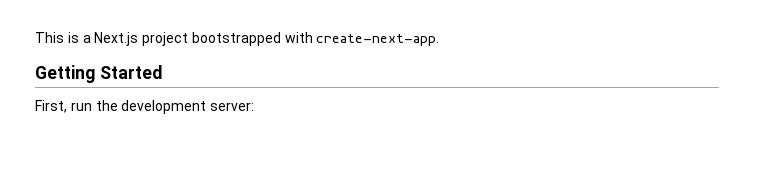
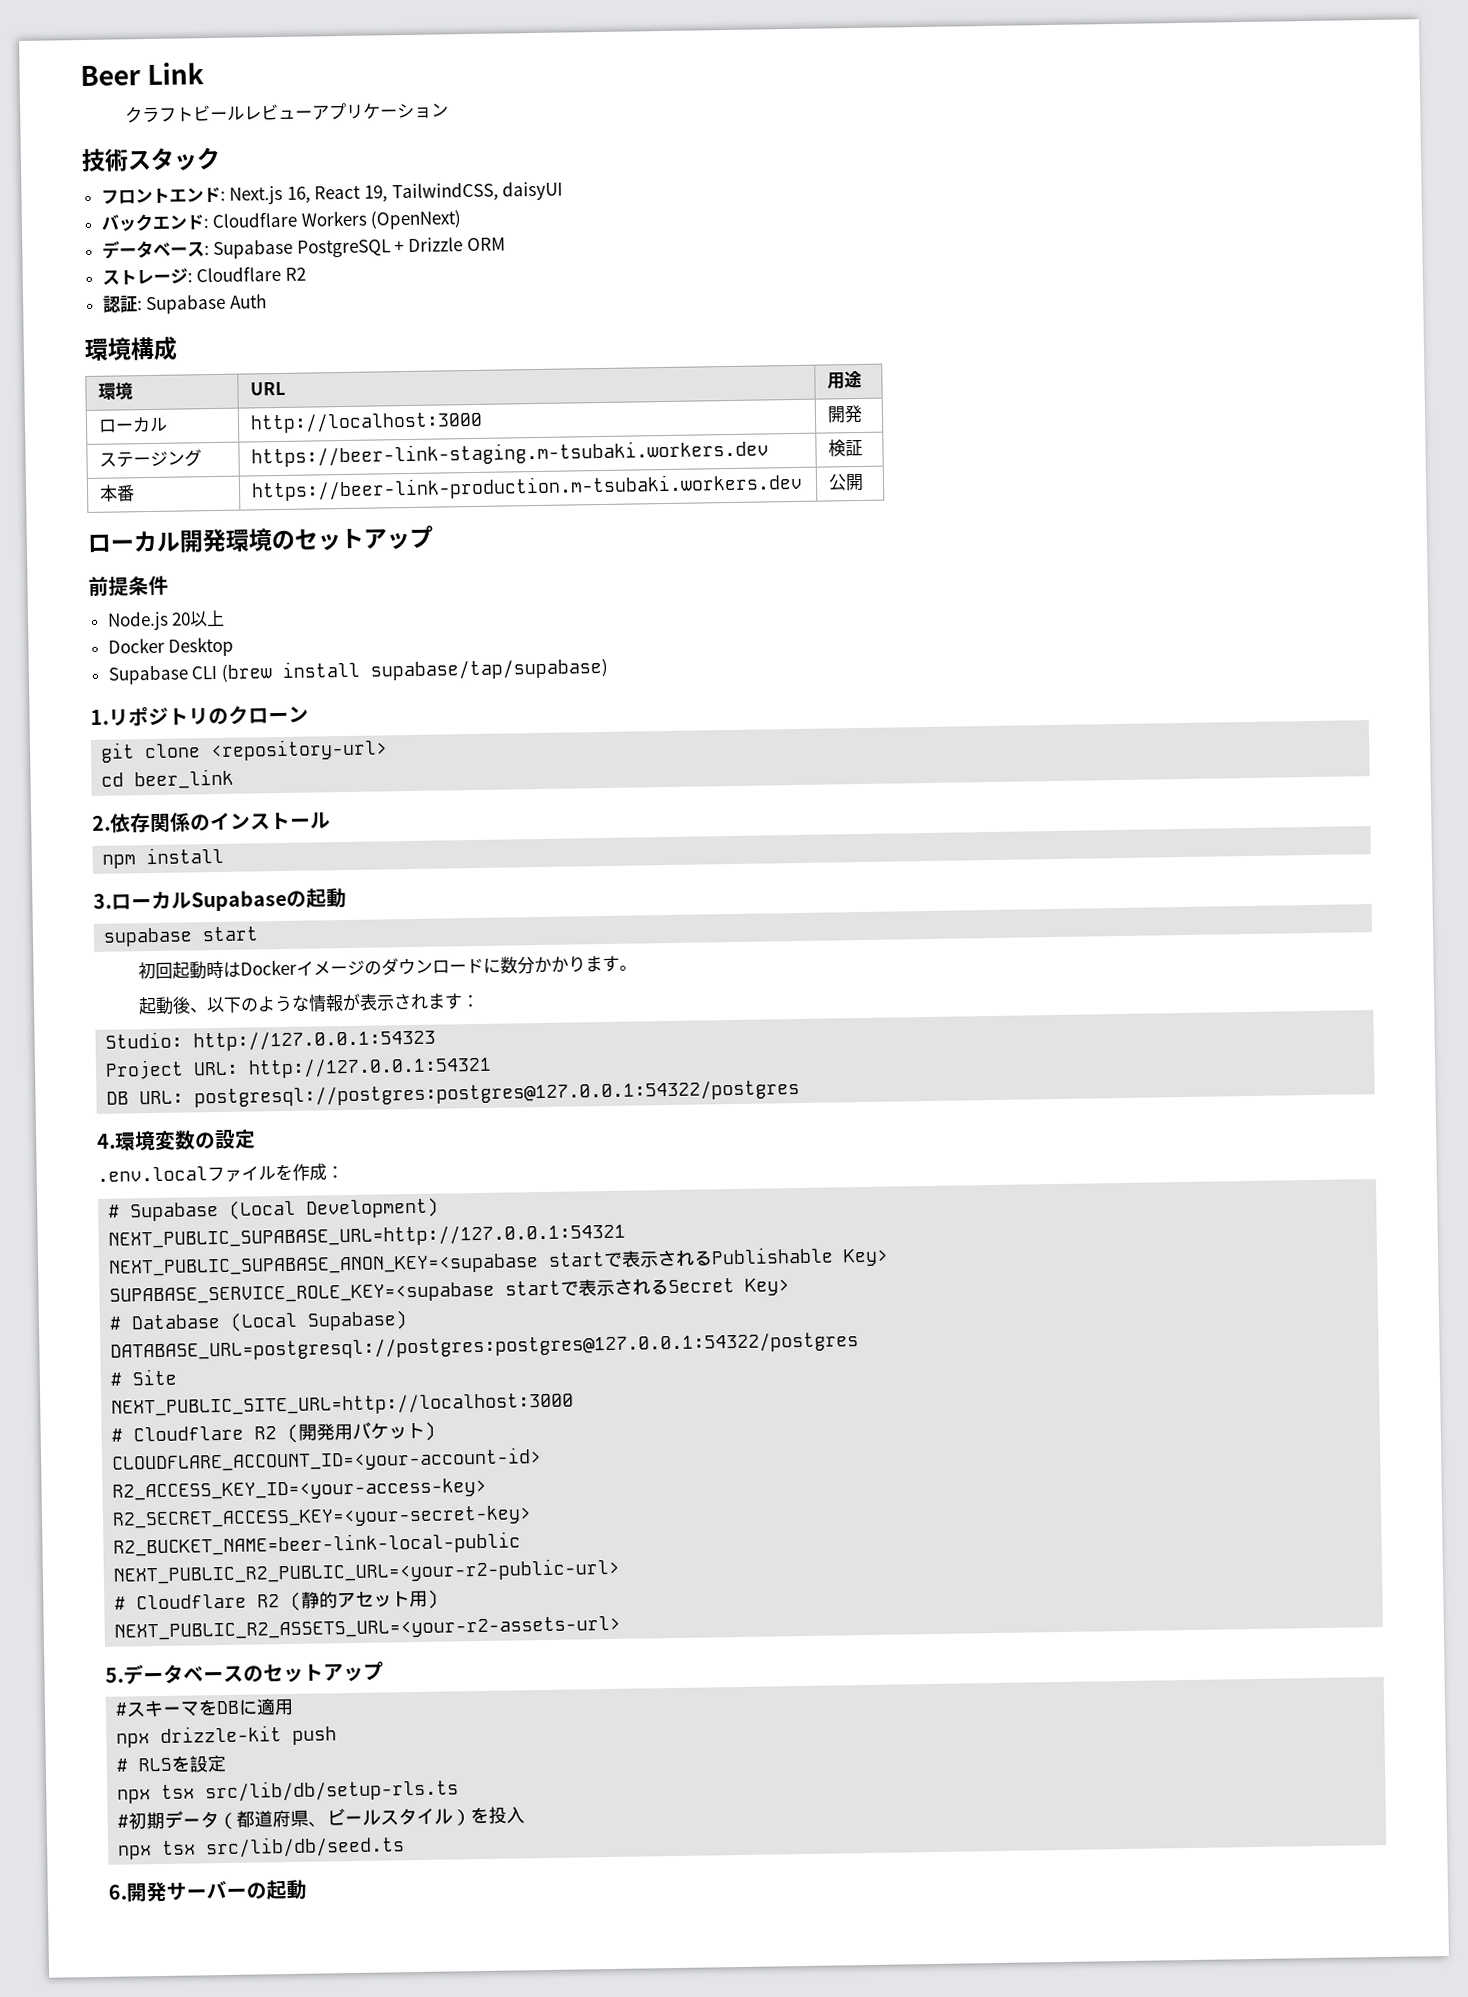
- This is a Next.js project bootstrapped with create-next-app.
- Getting Started
- First, run the development server:
+ Beer Link
+ クラフトビールレビューアプリケーション
+ 技術スタック
+ フロントエンド: Next.js 16, React 19, TailwindCSS, daisyUI
+ バックエンド: Cloudflare Workers (OpenNext)
+ データベース: Supabase PostgreSQL + Drizzle ORM
+ ストレージ: Cloudflare R2
+ 認証: Supabase Auth
+ 環境構成
+ 環境 | URL | 用途
+ ローカル | http://localhost:3000 | 開発
+ ステージング | https://beer-link-staging.m-tsubaki.workers.dev | 検証
+ 本番 | https://beer-link-production.m-tsubaki.workers.dev | 公開
+ ローカル開発環境のセットアップ
+ 前提条件
+ Node.js 20以上
+ Docker Desktop
+ Supabase CLI (brew install supabase/tap/supabase)
+ 1.リポジトリのクローン
+ git clone <repository-url>
+ cd beer_link
+ 2.依存関係のインストール
+ npm install
+ 3.ローカルSupabaseの起動
+ supabase start
+ 初回起動時はDockerイメージのダウンロードに数分かかります。
+ 起動後、以下のような情報が表示されます：
+ Studio: http://127.0.0.1:54323
+ Project URL: http://127.0.0.1:54321
+ DB URL: postgresql://postgres:postgres@127.0.0.1:54322/postgres
+ 4.環境変数の設定
+ .env.localファイルを作成：
+ # Supabase (Local Development)
+ NEXT_PUBLIC_SUPABASE_URL=http://127.0.0.1:54321
+ NEXT_PUBLIC_SUPABASE_ANON_KEY=<supabase startで表示されるPublishable Key>
+ SUPABASE_SERVICE_ROLE_KEY=<supabase startで表示されるSecret Key>
+ # Database (Local Supabase)
+ DATABASE_URL=postgresql://postgres:postgres@127.0.0.1:54322/postgres
+ # Site
+ NEXT_PUBLIC_SITE_URL=http://localhost:3000
+ # Cloudflare R2 (開発用バケット)
+ CLOUDFLARE_ACCOUNT_ID=<your-account-id>
+ R2_ACCESS_KEY_ID=<your-access-key>
+ R2_SECRET_ACCESS_KEY=<your-secret-key>
+ R2_BUCKET_NAME=beer-link-local-public
+ NEXT_PUBLIC_R2_PUBLIC_URL=<your-r2-public-url>
+ # Cloudflare R2 (静的アセット用)
+ NEXT_PUBLIC_R2_ASSETS_URL=<your-r2-assets-url>
+ 5.データベースのセットアップ
+ #スキーマをDBに適用
+ npx drizzle-kit push
+ # RLSを設定
+ npx tsx src/lib/db/setup-rls.ts
+ #初期データ（都道府県、ビールスタイル）を投入
+ npx tsx src/lib/db/seed.ts
+ 6.開発サーバーの起動

